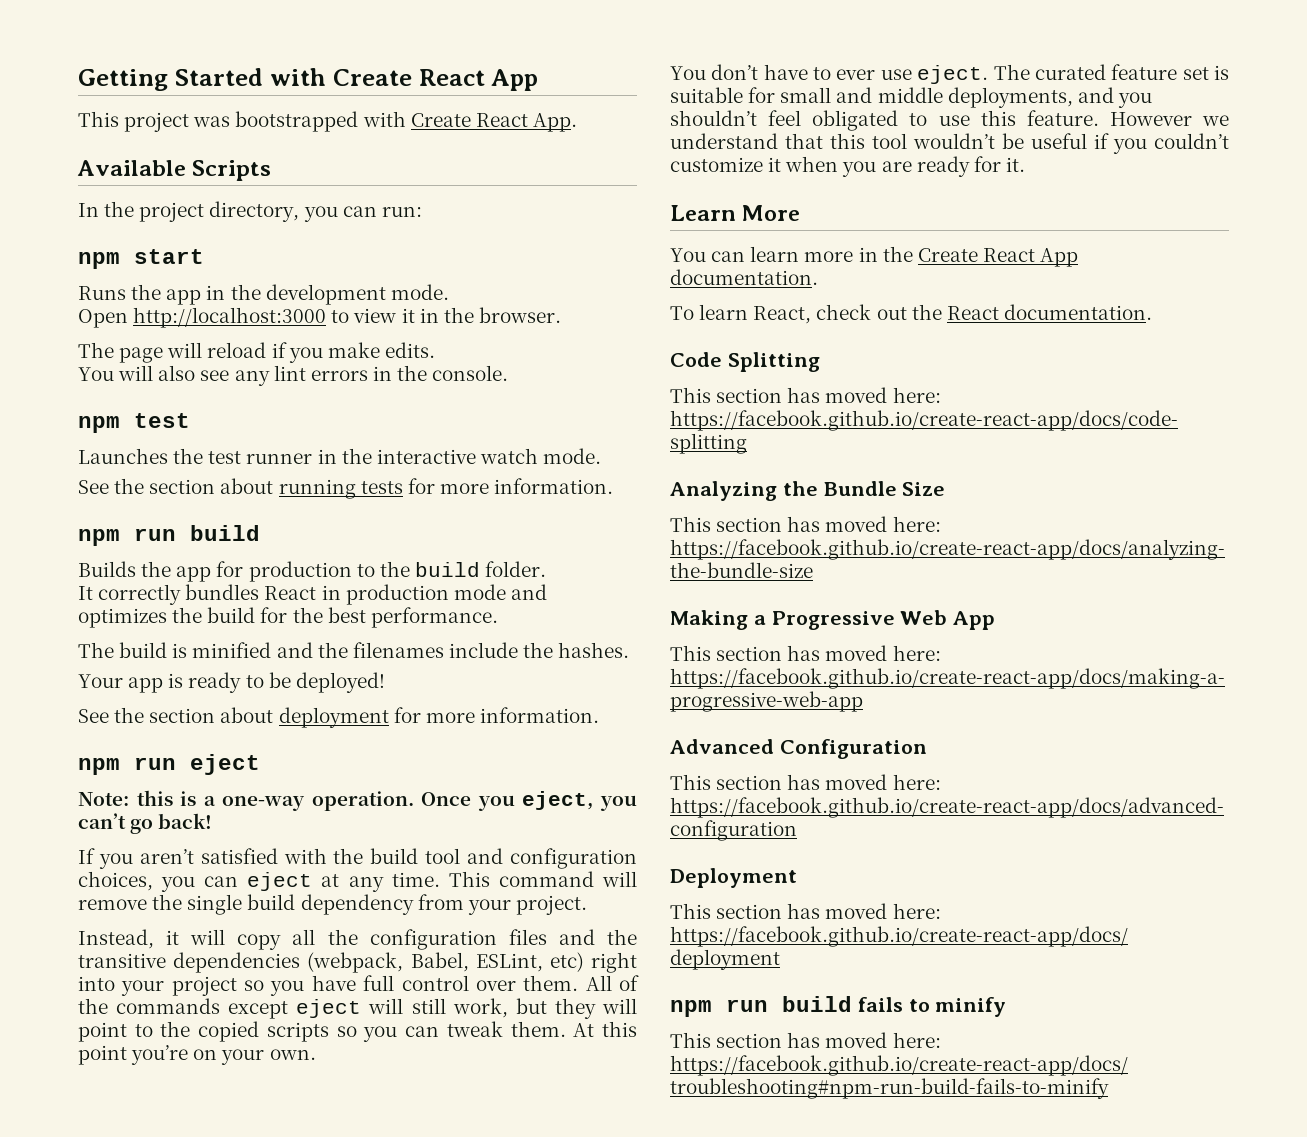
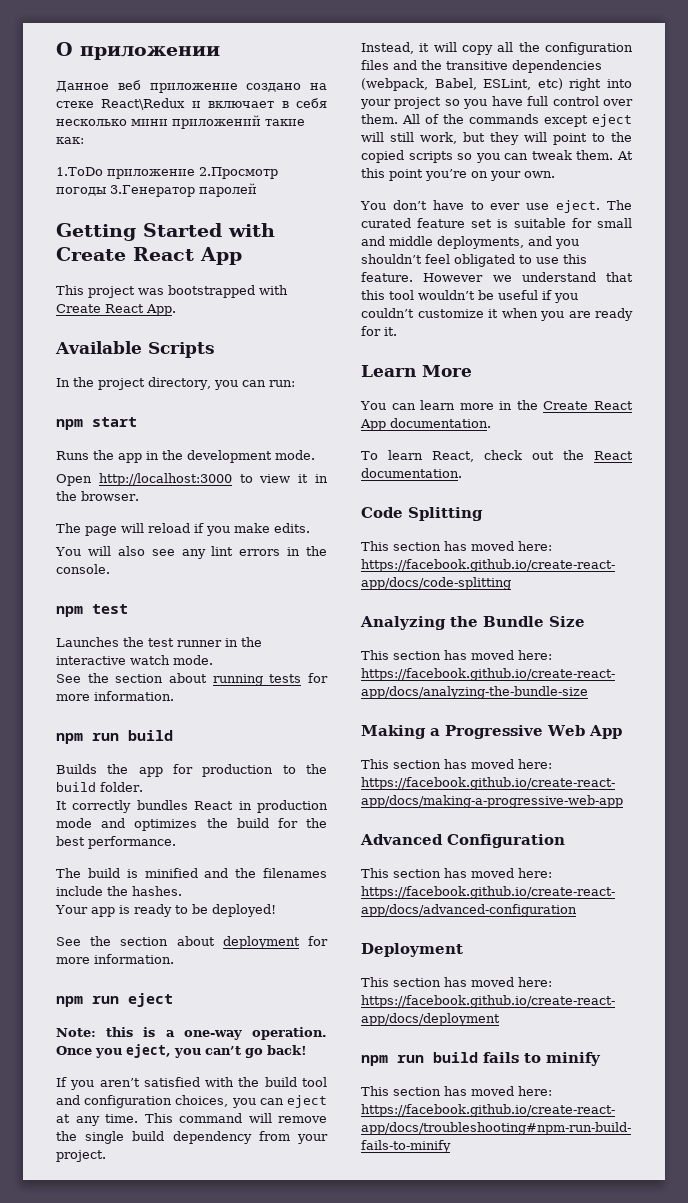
+ О приложении
+ Данное веб приложение создано на стеке React\Redux и включает в себя несколько мини приложений такие как:
+ 1.ToDo приложение 2.Просмотр погоды 3.Генератор паролей

